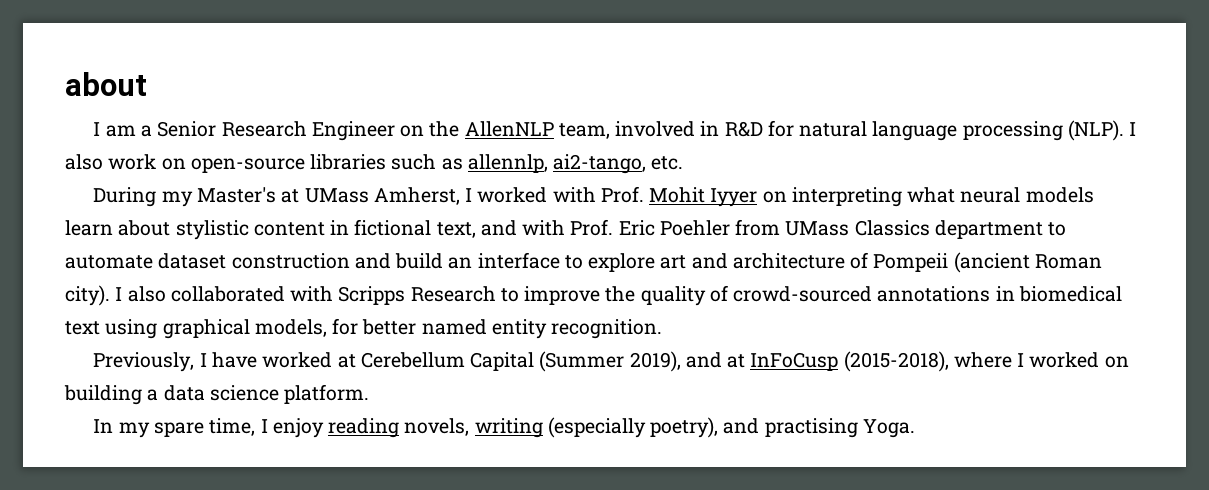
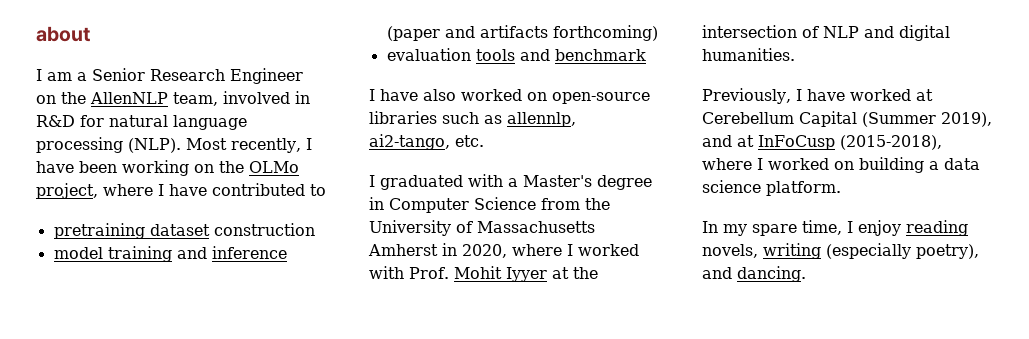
- I also work on open-source libraries such as allennlp, ai2-tango, etc.
+ Most recently, I have been working on the OLMo project, where I have contributed to
+ pretraining dataset construction
+ model training and inference (paper and artifacts forthcoming)
+ evaluation tools and benchmark
+ I have also worked on open-source libraries such as allennlp, ai2-tango, etc.
- During my Master's at UMass Amherst, I worked with Prof. Mohit Iyyer on interpreting what neural models learn about stylistic content in fictional text, and with Prof. Eric Poehler from UMass Classics department to automate dataset construction and build an interface to explore art and architecture of Pompeii (ancient Roman city). I also collaborated with Scripps Research to improve the quality of crowd-sourced annotations in biomedical text using graphical models, for better named entity recognition.
+ I graduated with a Master's degree in Computer Science from the University of Massachusetts Amherst in 2020, where I worked with Prof. Mohit Iyyer at the intersection of NLP and digital humanities.
- In my spare time, I enjoy reading novels, writing (especially poetry), and practising Yoga.
+ In my spare time, I enjoy reading novels, writing (especially poetry), and dancing.

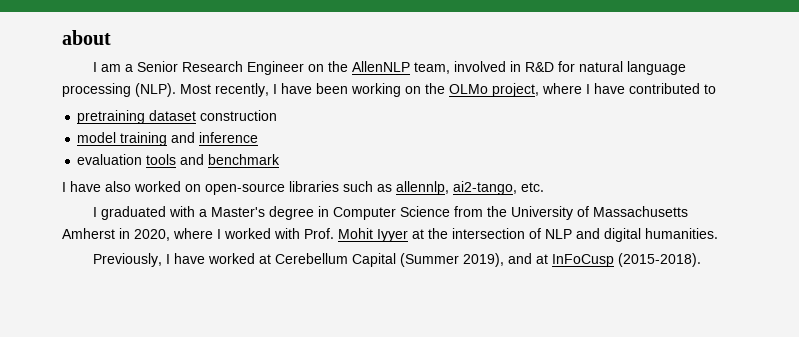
- model training and inference (paper and artifacts forthcoming)
+ model training and inference
- Previously, I have worked at Cerebellum Capital (Summer 2019), and at InFoCusp (2015-2018), where I worked on building a data science platform.
- In my spare time, I enjoy reading novels, writing (especially poetry), and dancing.
+ Previously, I have worked at Cerebellum Capital (Summer 2019), and at InFoCusp (2015-2018).

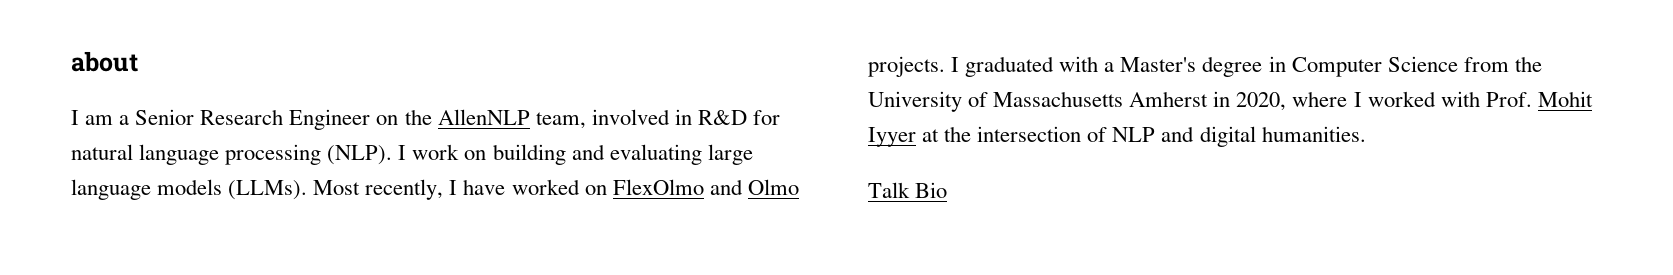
- Most recently, I have been working on the OLMo project, where I have contributed to
- pretraining dataset construction
- model training and inference
- evaluation tools and benchmark
- I have also worked on open-source libraries such as allennlp, ai2-tango, etc.
- I graduated with a Master's degree in Computer Science from the University of Massachusetts Amherst in 2020, where I worked with Prof. Mohit Iyyer at the intersection of NLP and digital humanities.
+ I work on building and evaluating large language models (LLMs). Most recently, I have worked on FlexOlmo and Olmo projects. I graduated with a Master's degree in Computer Science from the University of Massachusetts Amherst in 2020, where I worked with Prof. Mohit Iyyer at the intersection of NLP and digital humanities.
- Previously, I have worked at Cerebellum Capital (Summer 2019), and at InFoCusp (2015-2018).
+ Talk Bio

